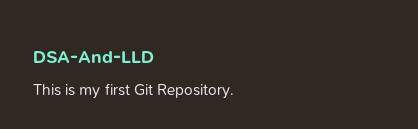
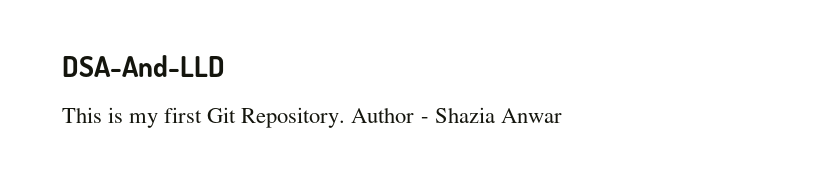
+ Author - Shazia Anwar

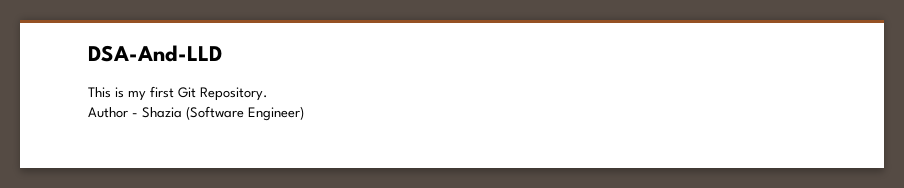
- This is my first Git Repository. Author - Shazia Anwar
+ This is my first Git Repository.
+ Author - Shazia (Software Engineer)

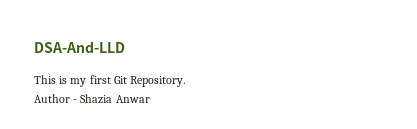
- Author - Shazia (Software Engineer)
+ Author - Shazia Anwar

